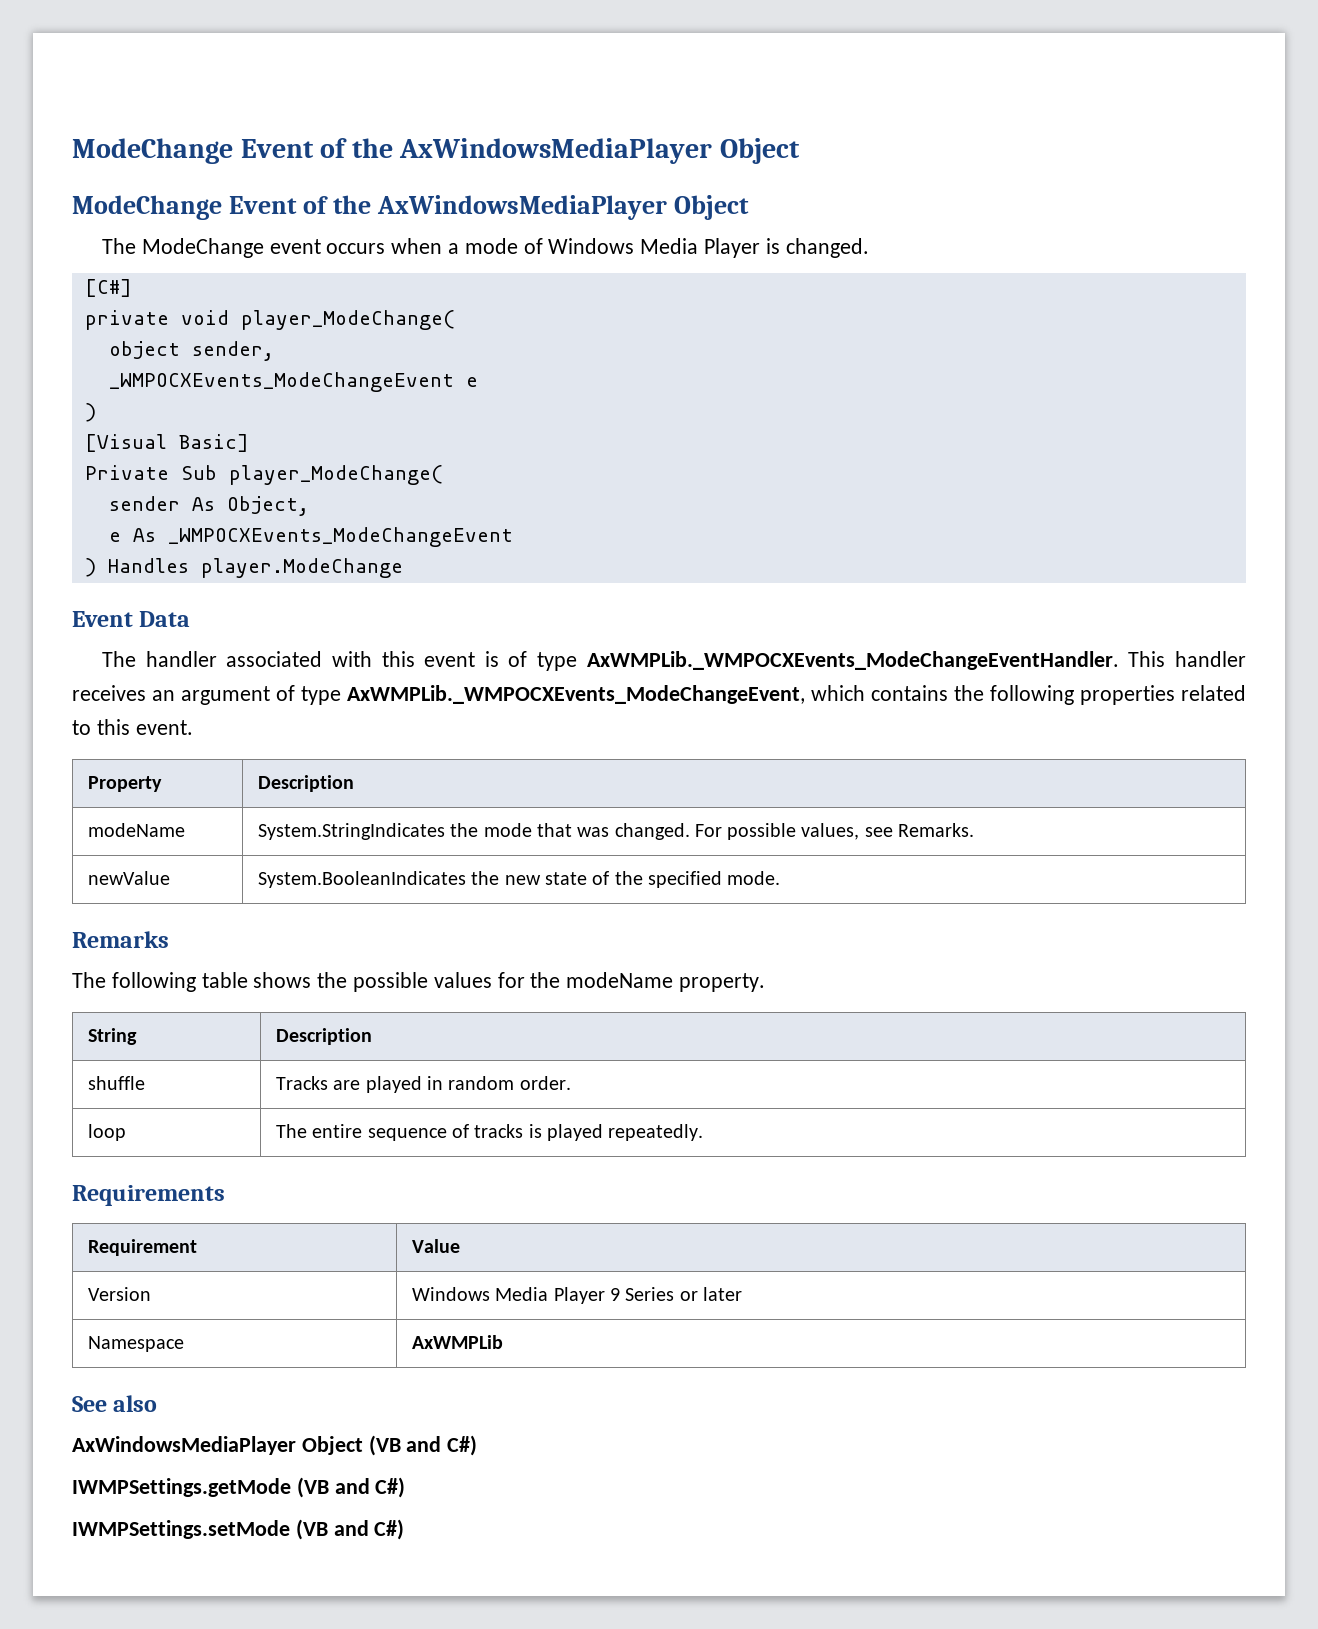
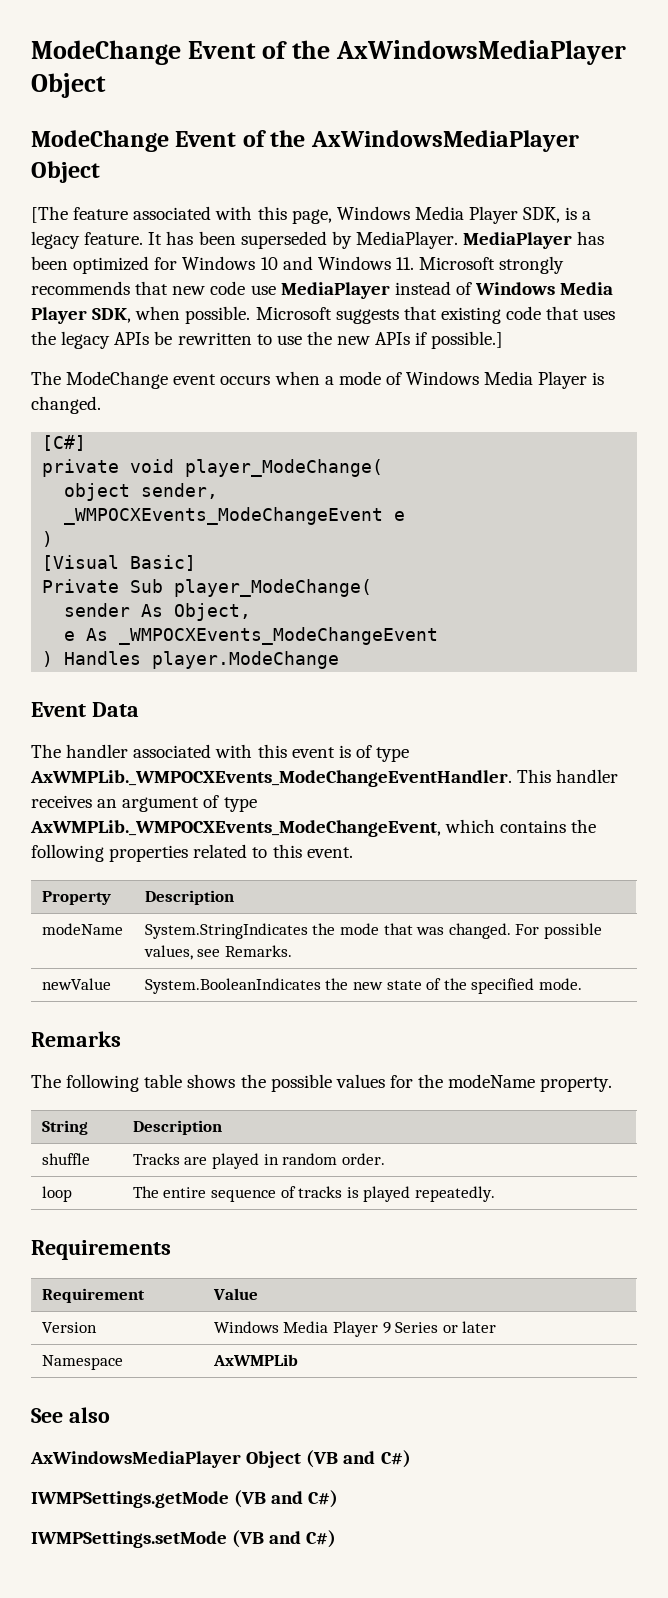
+ [The feature associated with this page, Windows Media Player SDK, is a legacy feature. It has been superseded by MediaPlayer. MediaPlayer has been optimized for Windows 10 and Windows 11. Microsoft strongly recommends that new code use MediaPlayer instead of Windows Media Player SDK, when possible. Microsoft suggests that existing code that uses the legacy APIs be rewritten to use the new APIs if possible.]

